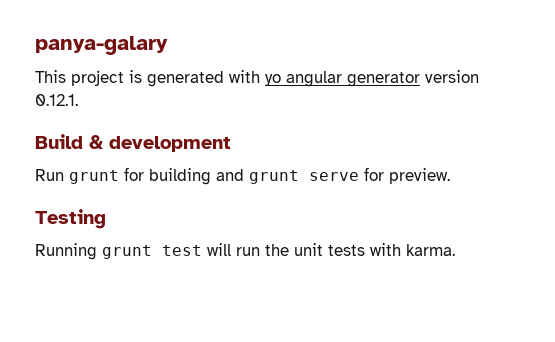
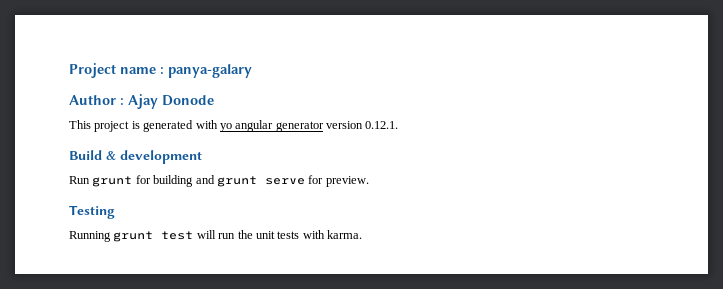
- panya-galary
+ Project name : panya-galary
+ Author : Ajay Donode

